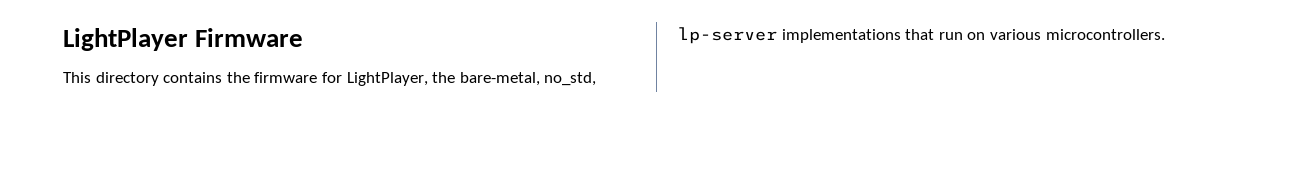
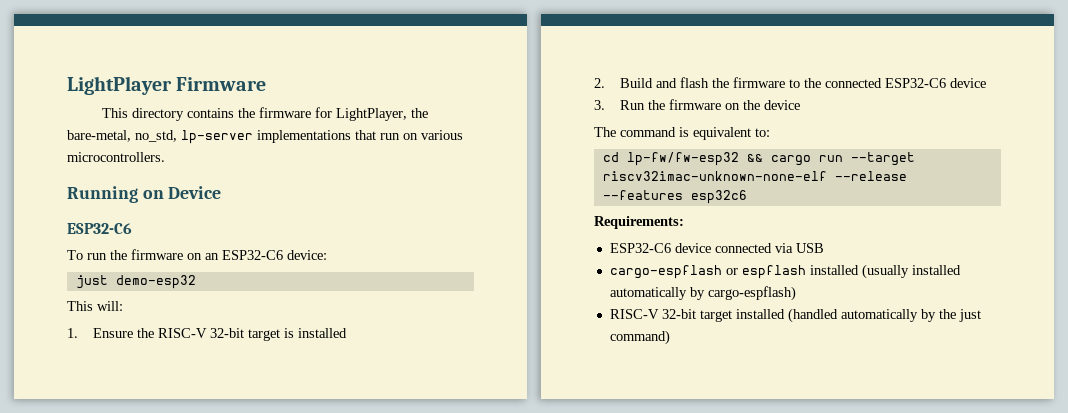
+ Running on Device
+ ESP32-C6
+ To run the firmware on an ESP32-C6 device:
+ just demo-esp32
+ This will:
+ 1. Ensure the RISC-V 32-bit target is installed
+ 2. Build and flash the firmware to the connected ESP32-C6 device
+ 3. Run the firmware on the device
+ The command is equivalent to:
+ cd lp-fw/fw-esp32 && cargo run --target riscv32imac-unknown-none-elf --release --features esp32c6
+ Requirements:
+ ESP32-C6 device connected via USB
+ cargo-espflash or espflash installed (usually installed automatically by cargo-espflash)
+ RISC-V 32-bit target installed (handled automatically by the just command)

